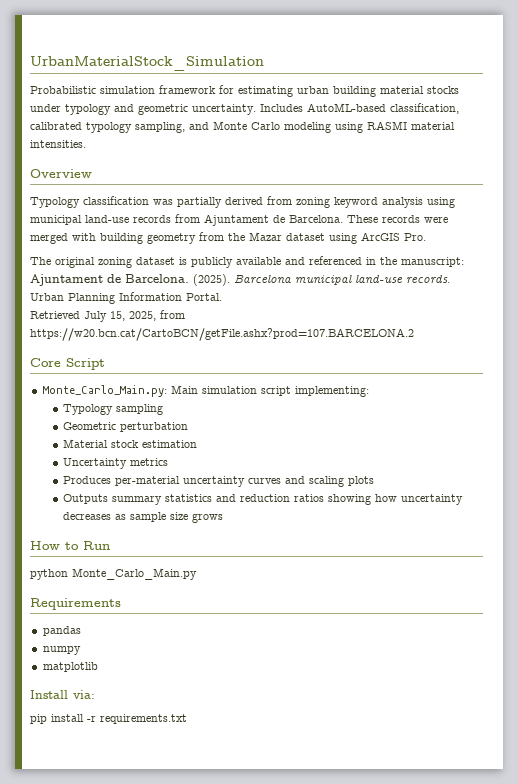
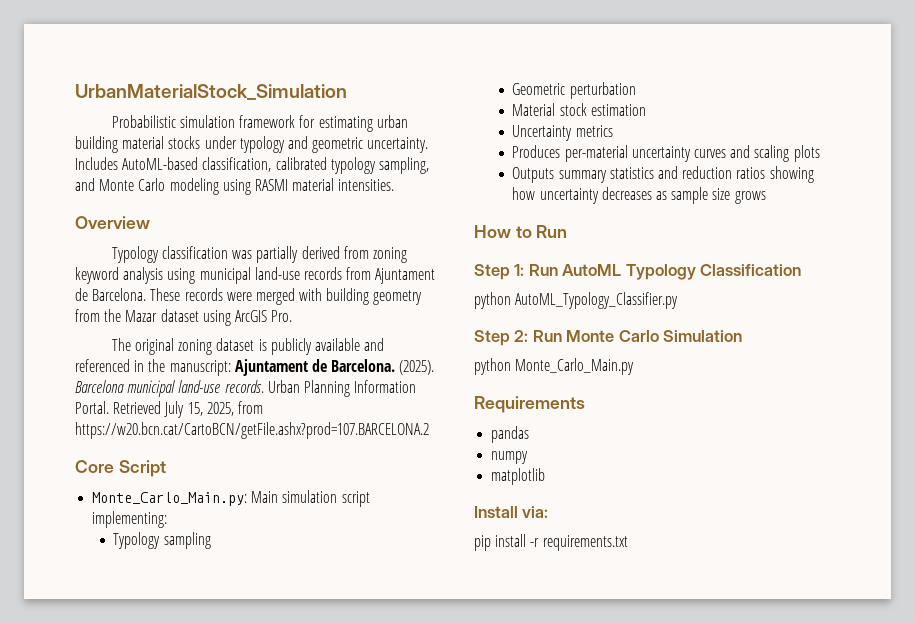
- Urban Planning Information Portal.
- Retrieved July 15, 2025, from https://w20.bcn.cat/CartoBCN/getFile.ashx?prod=107.BARCELONA.2
+ Urban Planning Information Portal. Retrieved July 15, 2025, from https://w20.bcn.cat/CartoBCN/getFile.ashx?prod=107.BARCELONA.2
+ Step 1: Run AutoML Typology Classification
+ python AutoML_Typology_Classifier.py
+ Step 2: Run Monte Carlo Simulation

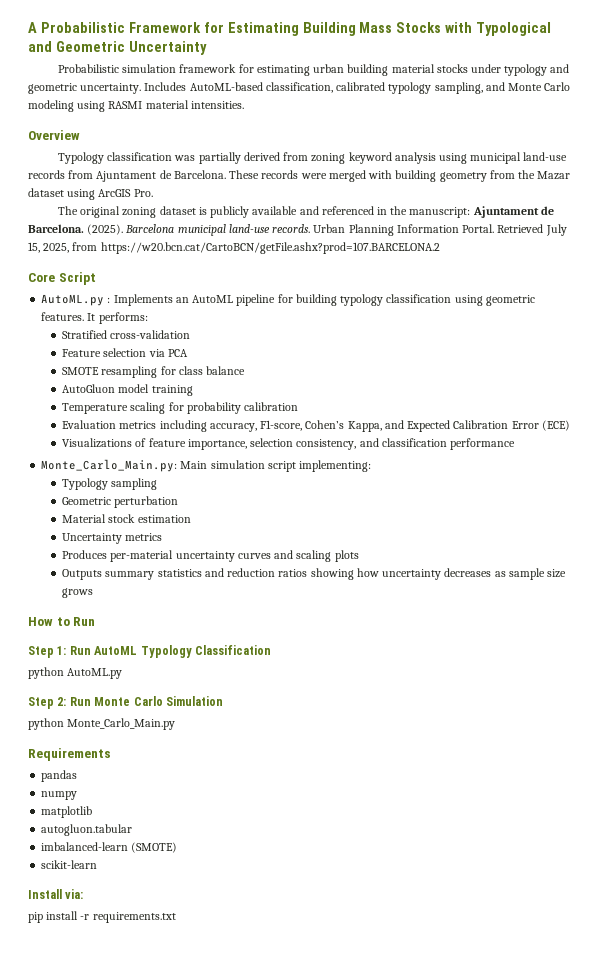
- UrbanMaterialStock_Simulation
+ A Probabilistic Framework for Estimating Building Mass Stocks with Typological and Geometric Uncertainty
+ AutoML.py : Implements an AutoML pipeline for building typology classification using geometric features. It performs:
+ Stratified cross-validation
+ Feature selection via PCA
+ SMOTE resampling for class balance
+ AutoGluon model training
+ Temperature scaling for probability calibration
+ Evaluation metrics including accuracy, F1-score, Cohen’s Kappa, and Expected Calibration Error (ECE)
+ Visualizations of feature importance, selection consistency, and classification performance
- python AutoML_Typology_Classifier.py
+ python AutoML.py
+ autogluon.tabular
+ imbalanced-learn (SMOTE)
+ scikit-learn

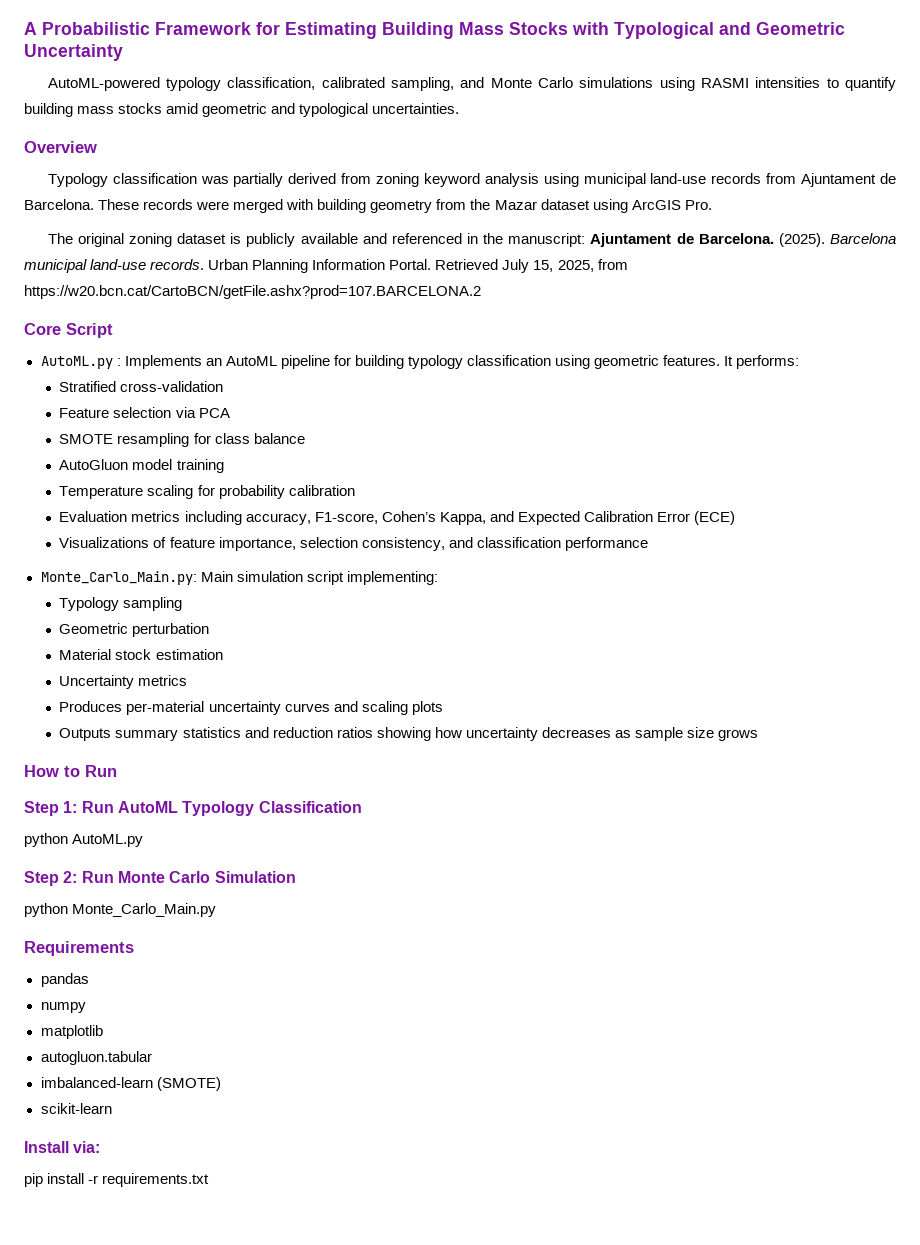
- Probabilistic simulation framework for estimating urban building material stocks under typology and geometric uncertainty. Includes AutoML-based classification, calibrated typology sampling, and Monte Carlo modeling using RASMI material intensities.
+ AutoML-powered typology classification, calibrated sampling, and Monte Carlo simulations using RASMI intensities to quantify building mass stocks amid geometric and typological uncertainties.

